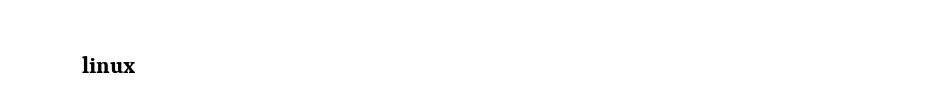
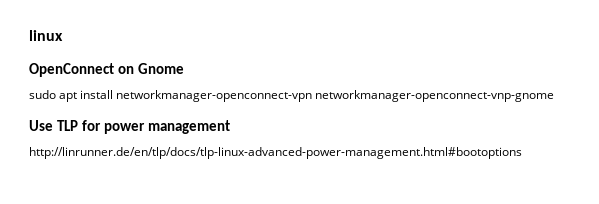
+ OpenConnect on Gnome
+ sudo apt install networkmanager-openconnect-vpn networkmanager-openconnect-vnp-gnome
+ Use TLP for power management
+ http://linrunner.de/en/tlp/docs/tlp-linux-advanced-power-management.html#bootoptions

